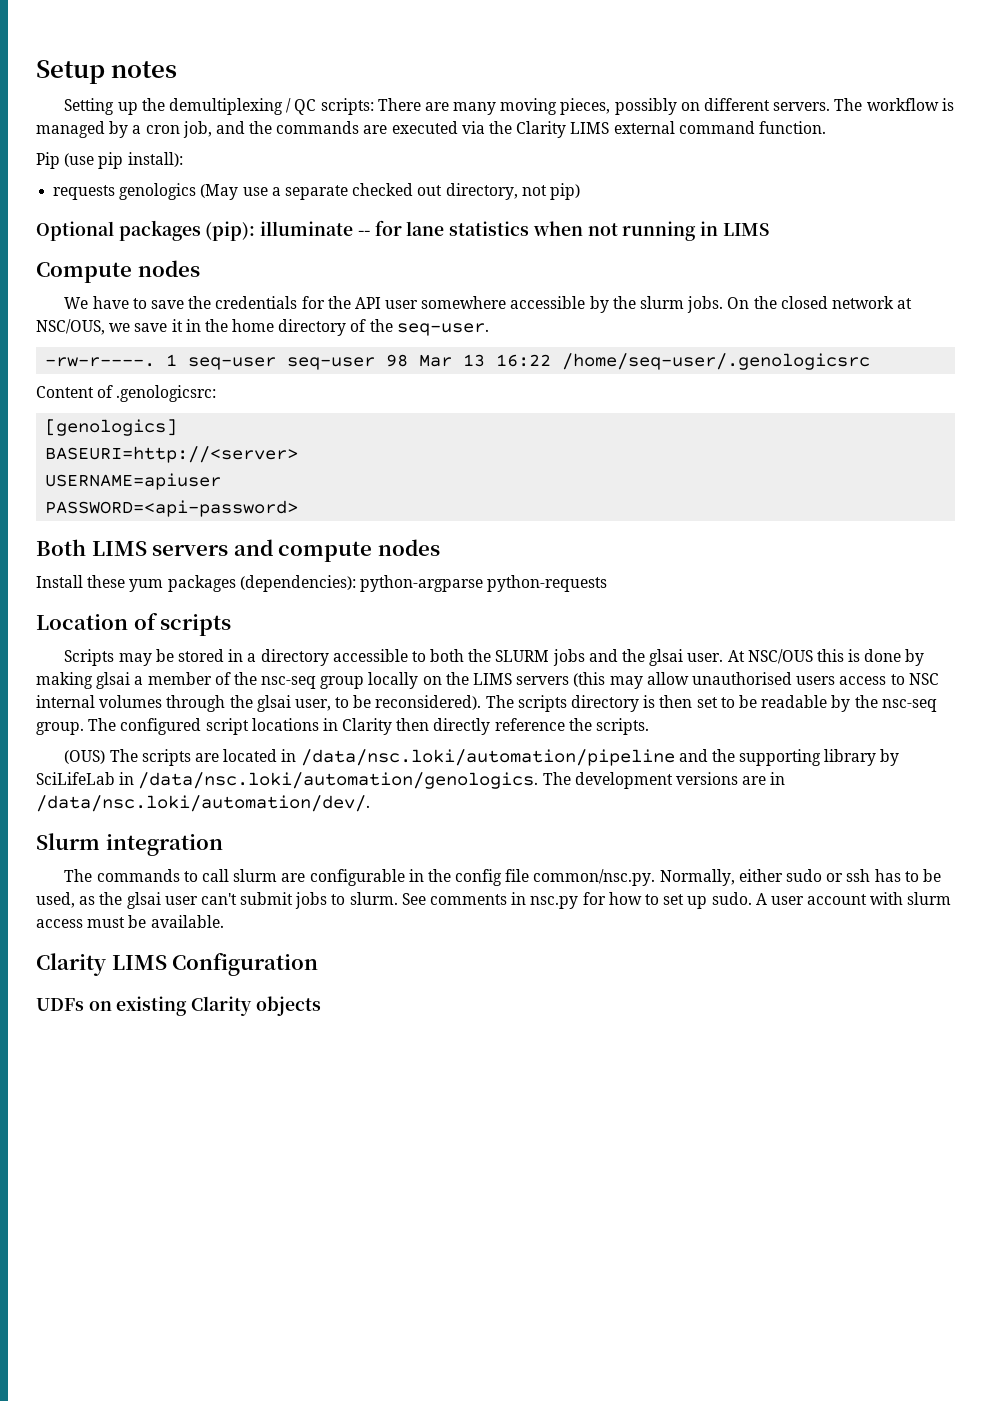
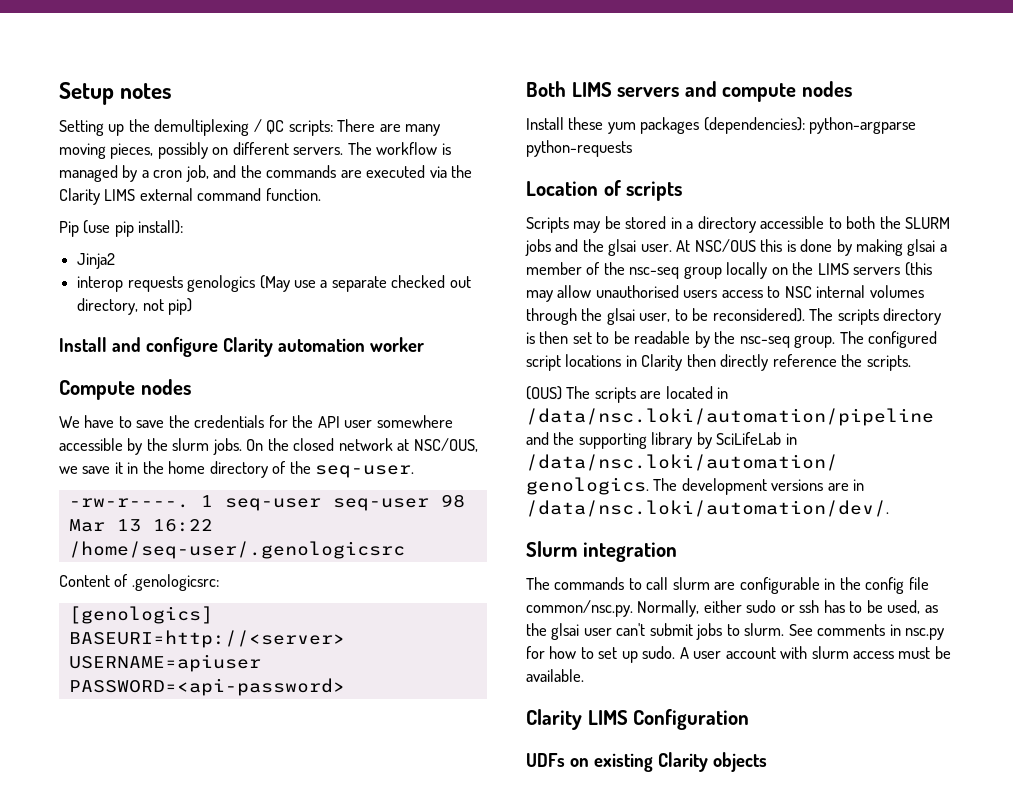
- requests genologics (May use a separate checked out directory, not pip)
+ Jinja2
+ interop requests genologics (May use a separate checked out directory, not pip)
- Optional packages (pip): illuminate -- for lane statistics when not running in LIMS
+ Install and configure Clarity automation worker

